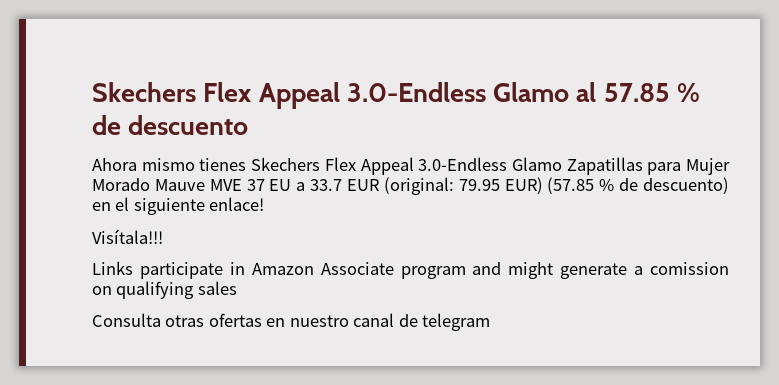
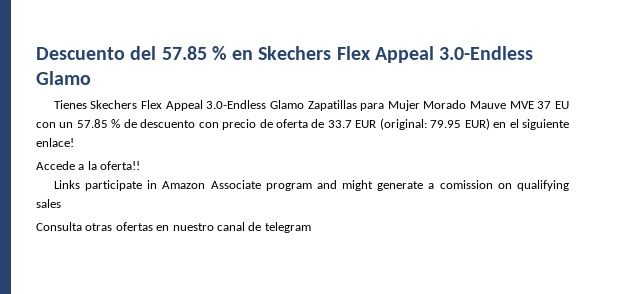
- Skechers Flex Appeal 3.0-Endless Glamo al 57.85 % de descuento
- Ahora mismo tienes Skechers Flex Appeal 3.0-Endless Glamo Zapatillas para Mujer Morado Mauve MVE 37 EU a 33.7 EUR (original: 79.95 EUR) (57.85 % de descuento) en el siguiente enlace!
+ Descuento del 57.85 % en Skechers Flex Appeal 3.0-Endless Glamo
+ Tienes Skechers Flex Appeal 3.0-Endless Glamo Zapatillas para Mujer Morado Mauve MVE 37 EU con un 57.85 % de descuento con precio de oferta de 33.7 EUR (original: 79.95 EUR) en el siguiente enlace!
- Visítala!!!
+ Accede a la oferta!!

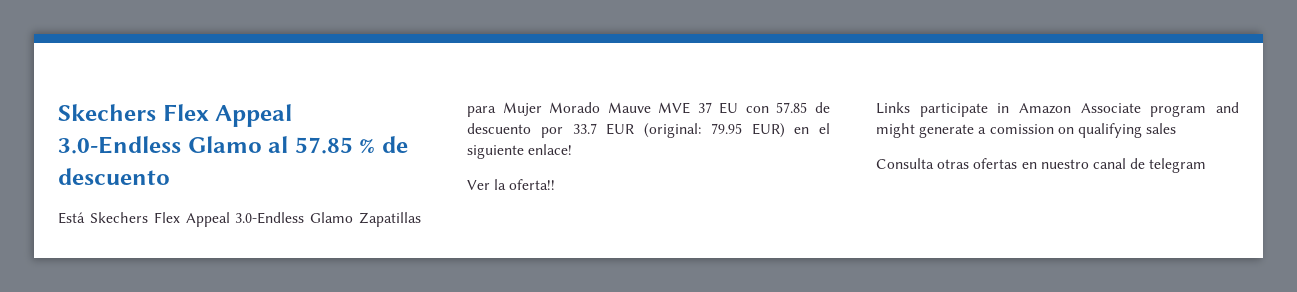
- Descuento del 57.85 % en Skechers Flex Appeal 3.0-Endless Glamo
- Tienes Skechers Flex Appeal 3.0-Endless Glamo Zapatillas para Mujer Morado Mauve MVE 37 EU con un 57.85 % de descuento con precio de oferta de 33.7 EUR (original: 79.95 EUR) en el siguiente enlace!
+ Skechers Flex Appeal 3.0-Endless Glamo al 57.85 % de descuento
+ Está Skechers Flex Appeal 3.0-Endless Glamo Zapatillas para Mujer Morado Mauve MVE 37 EU con 57.85 de descuento por 33.7 EUR (original: 79.95 EUR) en el siguiente enlace!
- Accede a la oferta!!
+ Ver la oferta!!

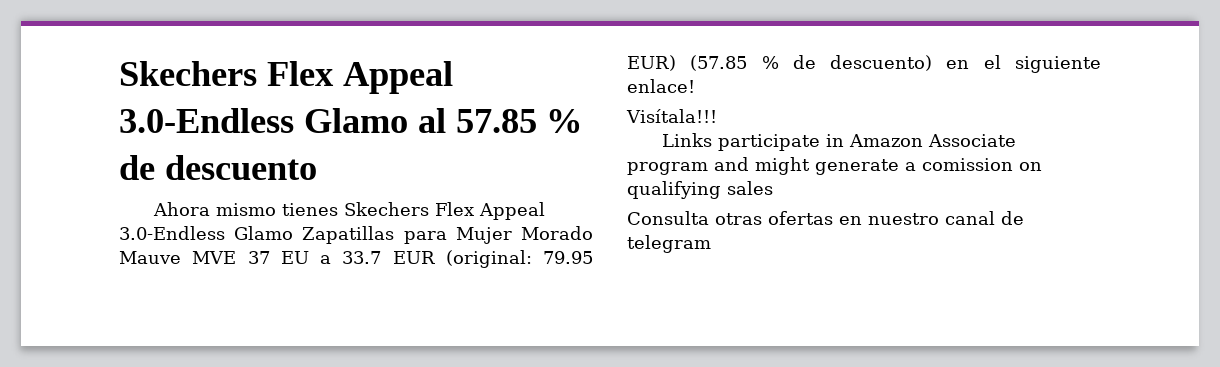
- Está Skechers Flex Appeal 3.0-Endless Glamo Zapatillas para Mujer Morado Mauve MVE 37 EU con 57.85 de descuento por 33.7 EUR (original: 79.95 EUR) en el siguiente enlace!
+ Ahora mismo tienes Skechers Flex Appeal 3.0-Endless Glamo Zapatillas para Mujer Morado Mauve MVE 37 EU a 33.7 EUR (original: 79.95 EUR) (57.85 % de descuento) en el siguiente enlace!
- Ver la oferta!!
+ Visítala!!!

